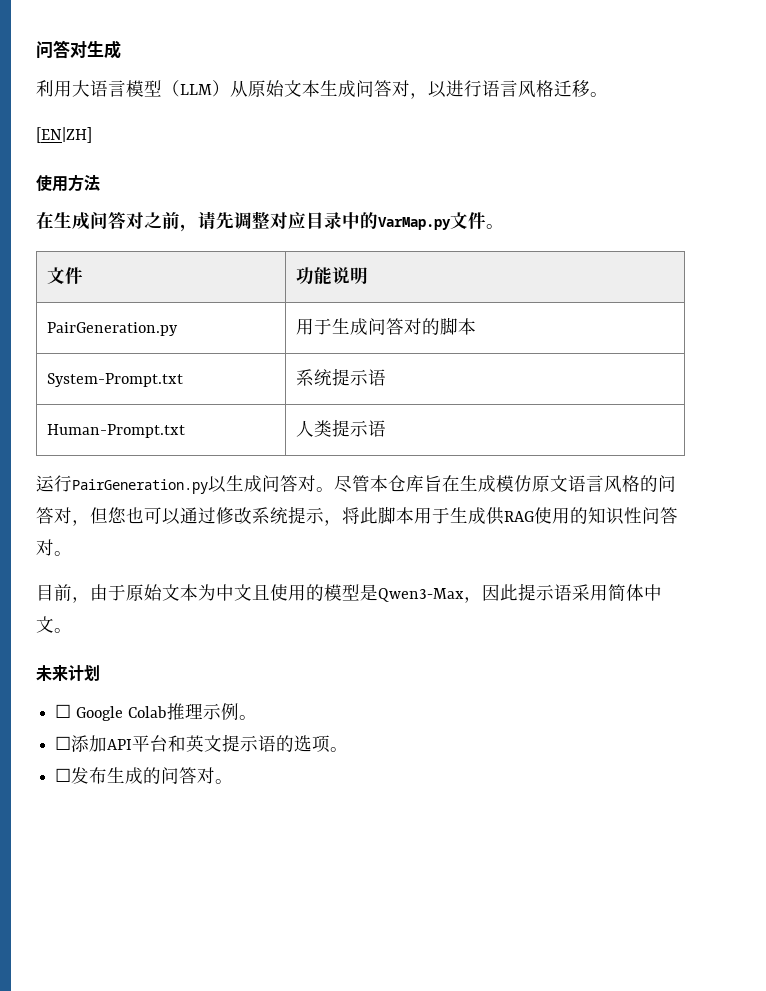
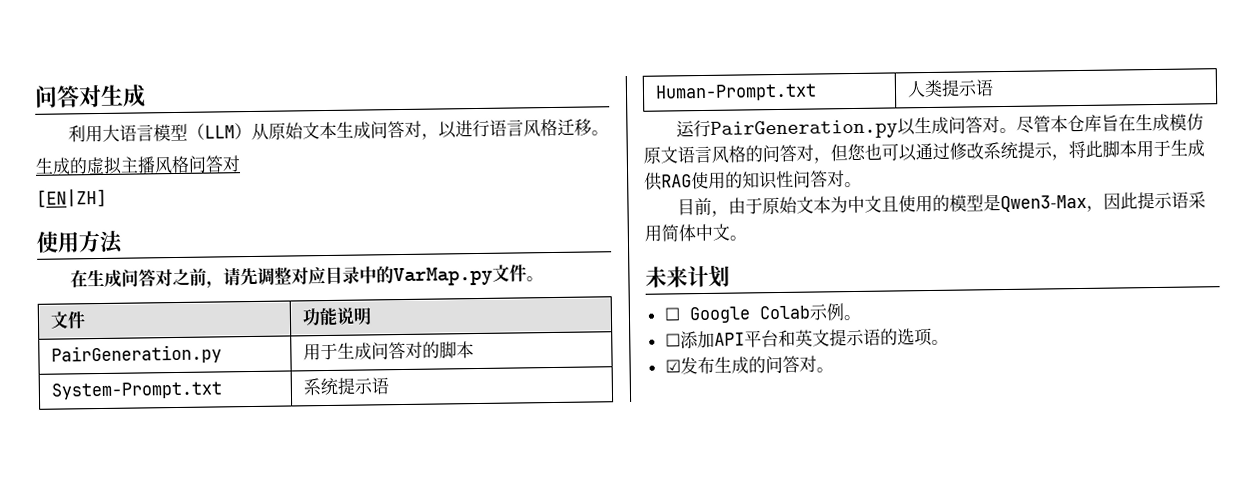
+ 生成的虚拟主播风格问答对
- ☐ Google Colab推理示例。
+ ☐ Google Colab示例。
- ☐发布生成的问答对。
+ ☑发布生成的问答对。

